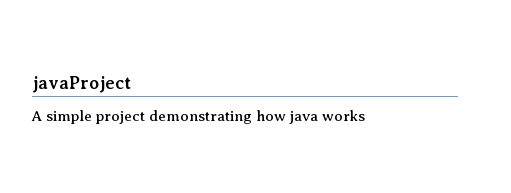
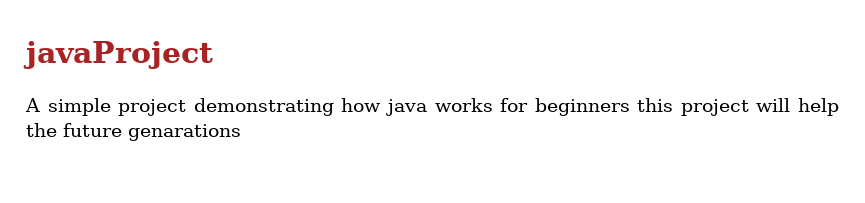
- A simple project demonstrating how java works
+ A simple project demonstrating how java works for beginners this project will help the future genarations

